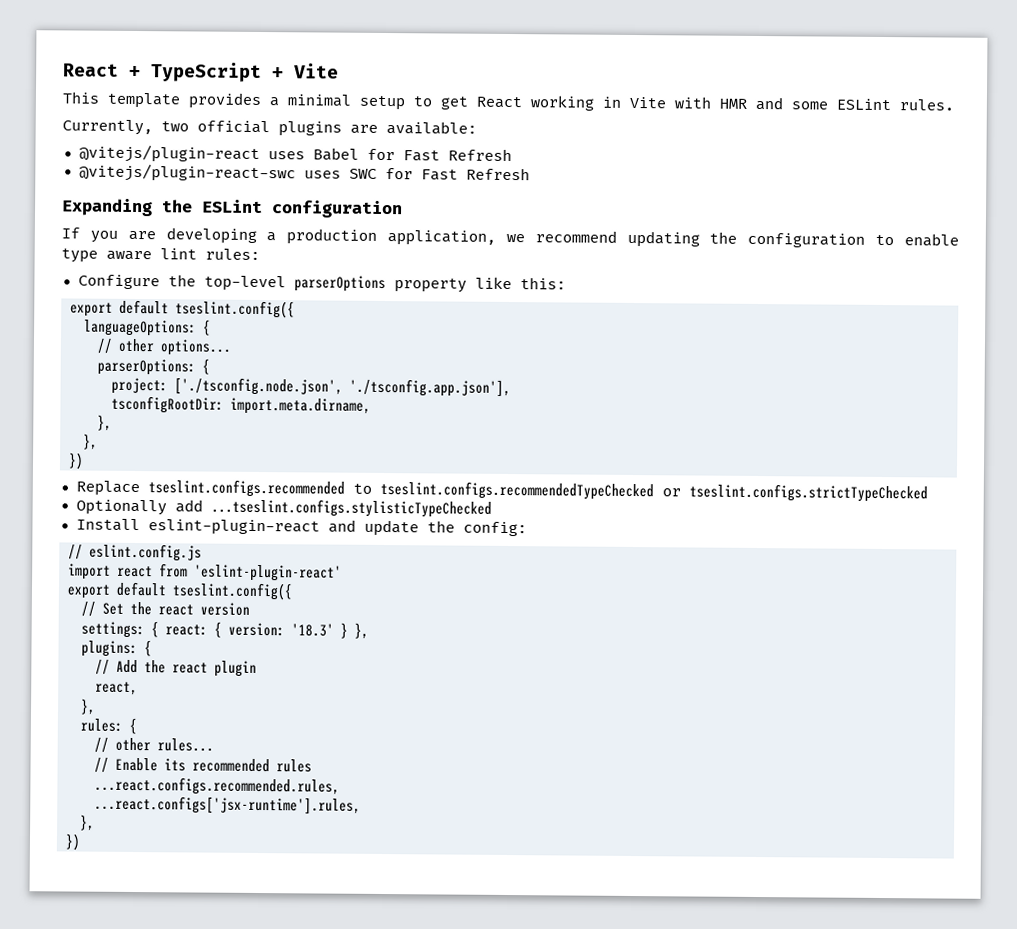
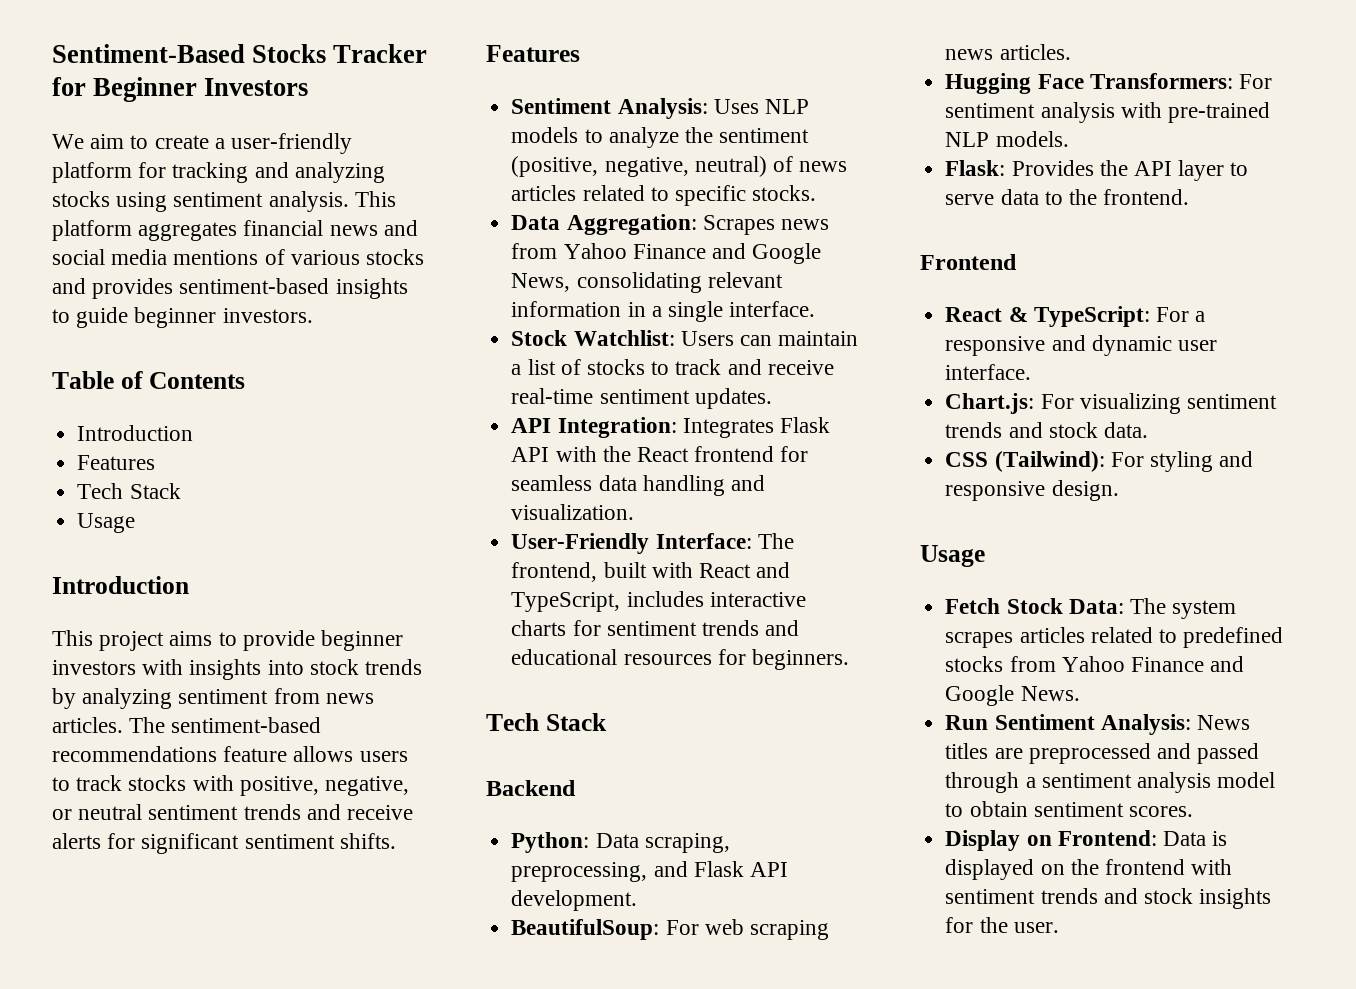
- React + TypeScript + Vite
- This template provides a minimal setup to get React working in Vite with HMR and some ESLint rules.
- Currently, two official plugins are available:
- @vitejs/plugin-react uses Babel for Fast Refresh
- @vitejs/plugin-react-swc uses SWC for Fast Refresh
- Expanding the ESLint configuration
- If you are developing a production application, we recommend updating the configuration to enable type aware lint rules:
- Configure the top-level parserOptions property like this:
- export default tseslint.config({
- languageOptions: {
- // other options...
- parserOptions: {
- project: ['./tsconfig.node.json', './tsconfig.app.json'],
- tsconfigRootDir: import.meta.dirname,
- },
- },
- })
- Replace tseslint.configs.recommended to tseslint.configs.recommendedTypeChecked or tseslint.configs.strictTypeChecked
- Optionally add ...tseslint.configs.stylisticTypeChecked
- Install eslint-plugin-react and update the config:
- // eslint.config.js
- import react from 'eslint-plugin-react'
- export default tseslint.config({
- // Set the react version
- settings: { react: { version: '18.3' } },
- plugins: {
- // Add the react plugin
- react,
- },
- rules: {
- // other rules...
- // Enable its recommended rules
- ...react.configs.recommended.rules,
- ...react.configs['jsx-runtime'].rules,
- },
- })
+ Sentiment-Based Stocks Tracker for Beginner Investors
+ We aim to create a user-friendly platform for tracking and analyzing stocks using sentiment analysis. This platform aggregates financial news and social media mentions of various stocks and provides sentiment-based insights to guide beginner investors.
+ Table of Contents
+ Introduction
+ Features
+ Tech Stack
+ Usage
+ Introduction
+ This project aims to provide beginner investors with insights into stock trends by analyzing sentiment from news articles. The sentiment-based recommendations feature allows users to track stocks with positive, negative, or neutral sentiment trends and receive alerts for significant sentiment shifts.
+ Features
+ Sentiment Analysis: Uses NLP models to analyze the sentiment (positive, negative, neutral) of news articles related to specific stocks.
+ Data Aggregation: Scrapes news from Yahoo Finance and Google News, consolidating relevant information in a single interface.
+ Stock Watchlist: Users can maintain a list of stocks to track and receive real-time sentiment updates.
+ API Integration: Integrates Flask API with the React frontend for seamless data handling and visualization.
+ User-Friendly Interface: The frontend, built with React and TypeScript, includes interactive charts for sentiment trends and educational resources for beginners.
+ Tech Stack
+ Backend
+ Python: Data scraping, preprocessing, and Flask API development.
+ BeautifulSoup: For web scraping news articles.
+ Hugging Face Transformers: For sentiment analysis with pre-trained NLP models.
+ Flask: Provides the API layer to serve data to the frontend.
+ Frontend
+ React & TypeScript: For a responsive and dynamic user interface.
+ Chart.js: For visualizing sentiment trends and stock data.
+ CSS (Tailwind): For styling and responsive design.
+ Usage
+ Fetch Stock Data: The system scrapes articles related to predefined stocks from Yahoo Finance and Google News.
+ Run Sentiment Analysis: News titles are preprocessed and passed through a sentiment analysis model to obtain sentiment scores.
+ Display on Frontend: Data is displayed on the frontend with sentiment trends and stock insights for the user.

